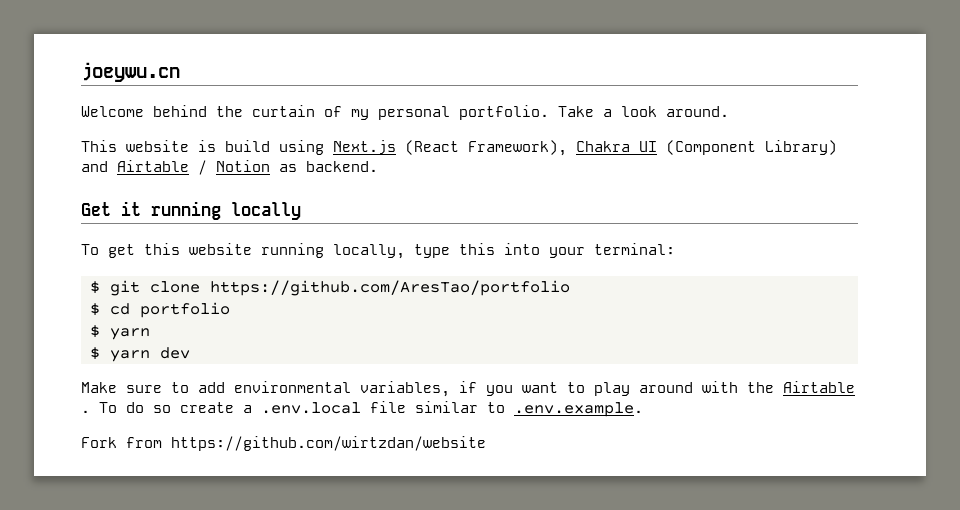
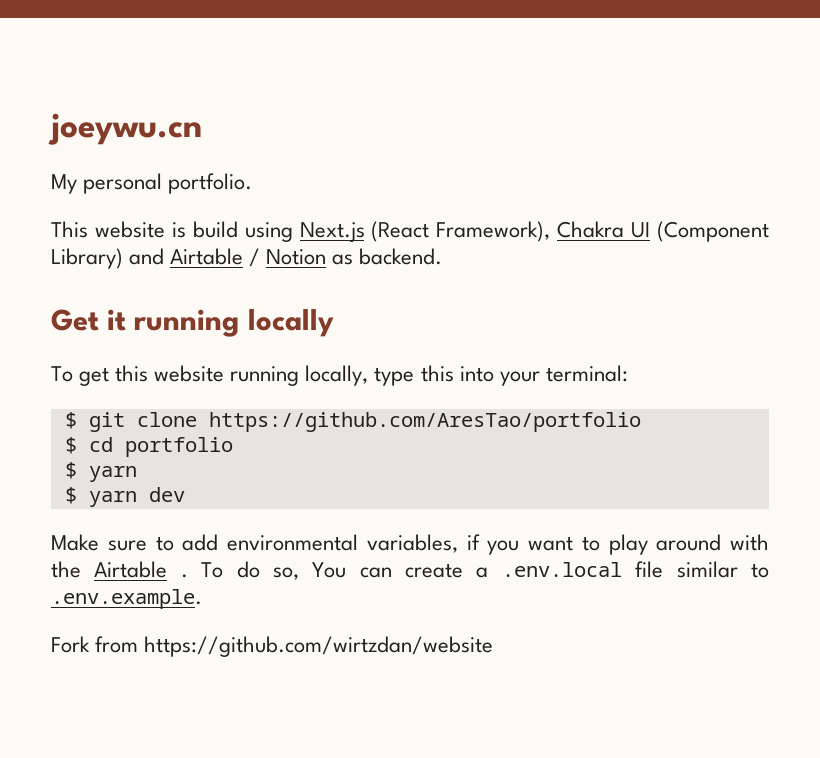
- Welcome behind the curtain of my personal portfolio. Take a look around.
+ My personal portfolio.
- To do so create a .env.local file similar to .env.example.
+ To do so, You can create a .env.local file similar to .env.example.

